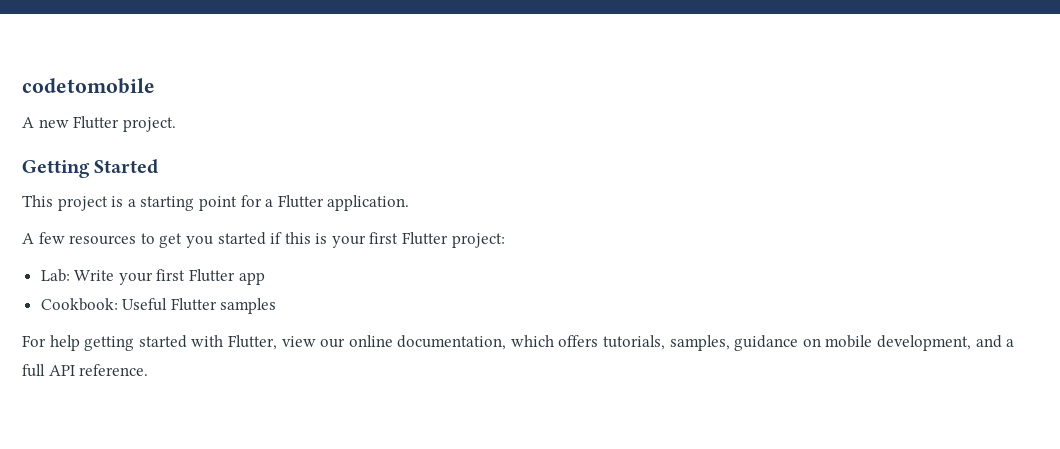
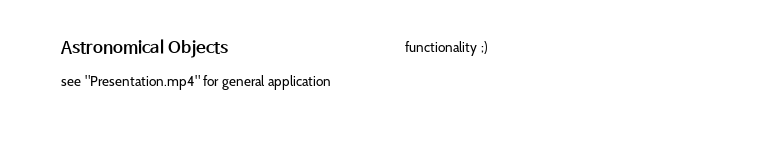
- codetomobile
- A new Flutter project.
- Getting Started
- This project is a starting point for a Flutter application.
- A few resources to get you started if this is your first Flutter project:
- Lab: Write your first Flutter app
- Cookbook: Useful Flutter samples
- For help getting started with Flutter, view our online documentation, which offers tutorials, samples, guidance on mobile development, and a full API reference.
+ Astronomical Objects
+ see "Presentation.mp4" for general application functionality ;)

